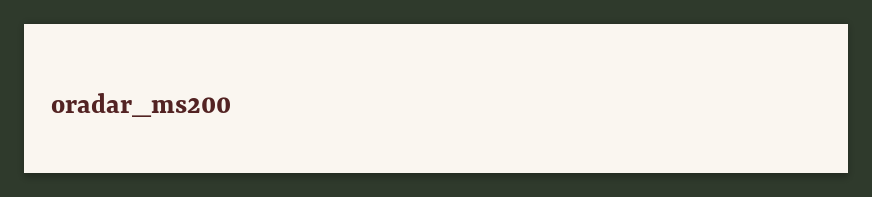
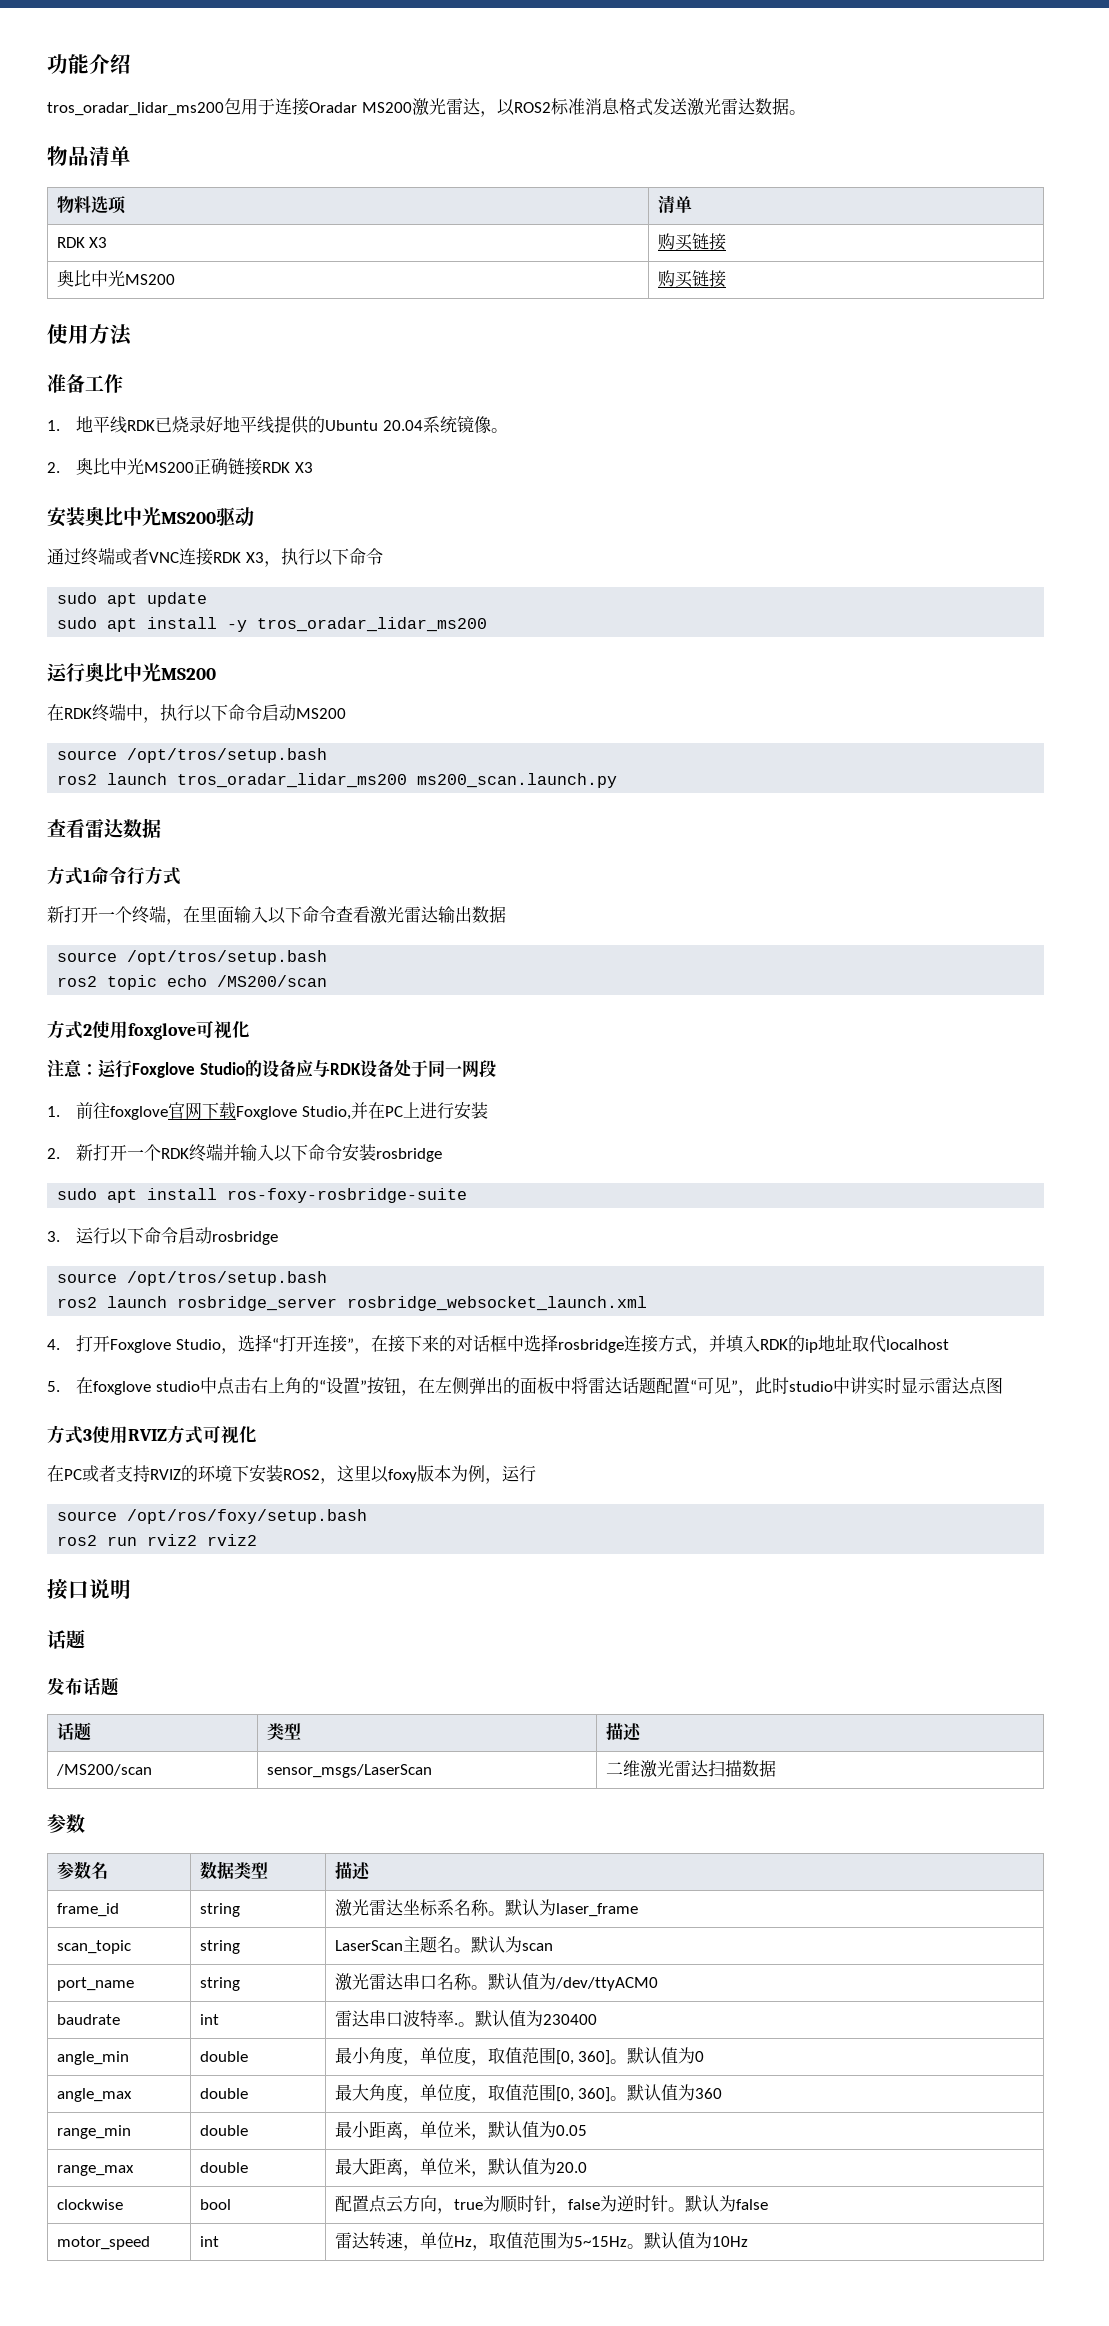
- oradar_ms200
+ 功能介绍
+ tros_oradar_lidar_ms200包用于连接Oradar MS200激光雷达，以ROS2标准消息格式发送激光雷达数据。
+ 物品清单
+ 物料选项 | 清单
+ RDK X3 | 购买链接
+ 奥比中光MS200 | 购买链接
+ 使用方法
+ 准备工作
+ 1.地平线RDK已烧录好地平线提供的Ubuntu 20.04系统镜像。
+ 2.奥比中光MS200正确链接RDK X3
+ 安装奥比中光MS200驱动
+ 通过终端或者VNC连接RDK X3，执行以下命令
+ sudo apt update
+ sudo apt install -y tros_oradar_lidar_ms200
+ 运行奥比中光MS200
+ 在RDK终端中，执行以下命令启动MS200
+ source /opt/tros/setup.bash
+ ros2 launch tros_oradar_lidar_ms200 ms200_scan.launch.py
+ 查看雷达数据
+ 方式1命令行方式
+ 新打开一个终端，在里面输入以下命令查看激光雷达输出数据
+ source /opt/tros/setup.bash
+ ros2 topic echo /MS200/scan
+ 方式2使用foxglove可视化
+ 注意：运行Foxglove Studio的设备应与RDK设备处于同一网段
+ 1.前往foxglove官网下载Foxglove Studio,并在PC上进行安装
+ 2.新打开一个RDK终端并输入以下命令安装rosbridge
+ sudo apt install ros-foxy-rosbridge-suite
+ 3.运行以下命令启动rosbridge
+ source /opt/tros/setup.bash
+ ros2 launch rosbridge_server rosbridge_websocket_launch.xml
+ 4.打开Foxglove Studio，选择“打开连接”，在接下来的对话框中选择rosbridge连接方式，并填入RDK的ip地址取代localhost
+ 5.在foxglove studio中点击右上角的“设置”按钮，在左侧弹出的面板中将雷达话题配置“可见”，此时studio中讲实时显示雷达点图
+ 方式3使用RVIZ方式可视化
+ 在PC或者支持RVIZ的环境下安装ROS2，这里以foxy版本为例，运行
+ source /opt/ros/foxy/setup.bash
+ ros2 run rviz2 rviz2
+ 接口说明
+ 话题
+ 发布话题
+ 话题 | 类型 | 描述
+ /MS200/scan | sensor_msgs/LaserScan | 二维激光雷达扫描数据
+ 参数
+ 参数名 | 数据类型 | 描述
+ frame_id | string | 激光雷达坐标系名称。默认为laser_frame
+ scan_topic | string | LaserScan主题名。默认为scan
+ port_name | string | 激光雷达串口名称。默认值为/dev/ttyACM0
+ baudrate | int | 雷达串口波特率.。默认值为230400
+ angle_min | double | 最小角度，单位度，取值范围[0, 360]。默认值为0
+ angle_max | double | 最大角度，单位度，取值范围[0, 360]。默认值为360
+ range_min | double | 最小距离，单位米，默认值为0.05
+ range_max | double | 最大距离，单位米，默认值为20.0
+ clockwise | bool | 配置点云方向，true为顺时针，false为逆时针。默认为false
+ motor_speed | int | 雷达转速，单位Hz，取值范围为5~15Hz。默认值为10Hz

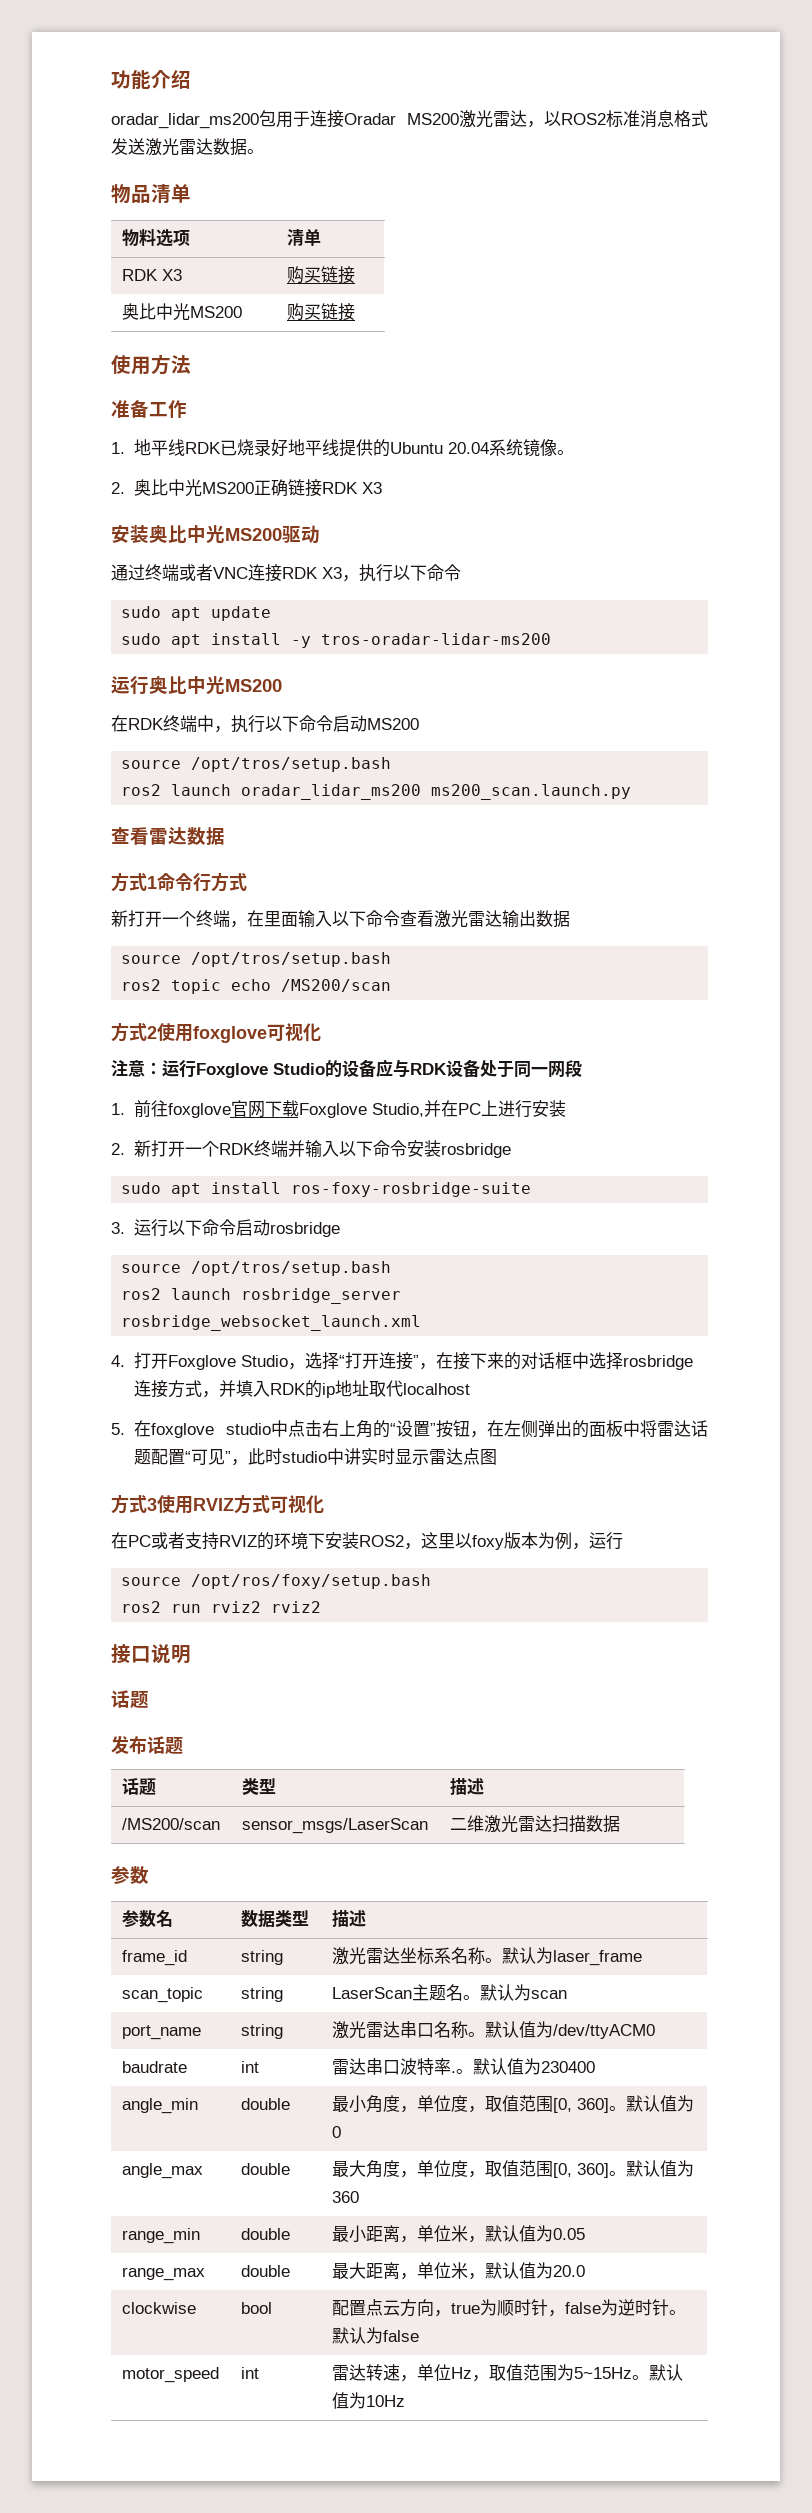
- tros_oradar_lidar_ms200包用于连接Oradar MS200激光雷达，以ROS2标准消息格式发送激光雷达数据。
+ oradar_lidar_ms200包用于连接Oradar MS200激光雷达，以ROS2标准消息格式发送激光雷达数据。
- sudo apt install -y tros_oradar_lidar_ms200
+ sudo apt install -y tros-oradar-lidar-ms200
- ros2 launch tros_oradar_lidar_ms200 ms200_scan.launch.py
+ ros2 launch oradar_lidar_ms200 ms200_scan.launch.py

